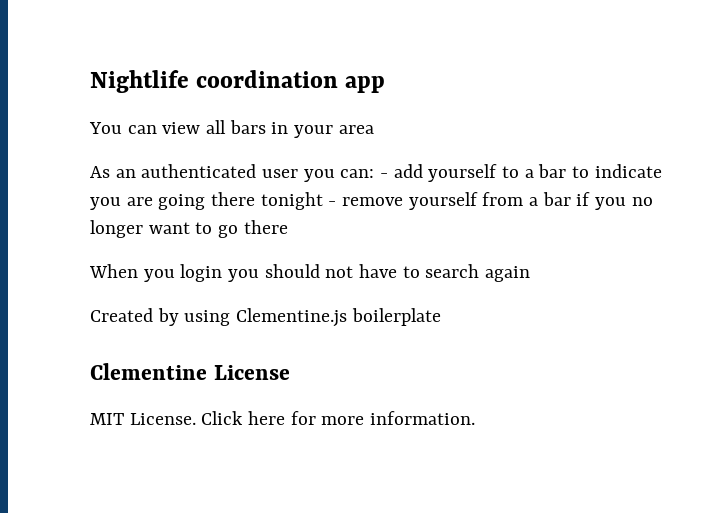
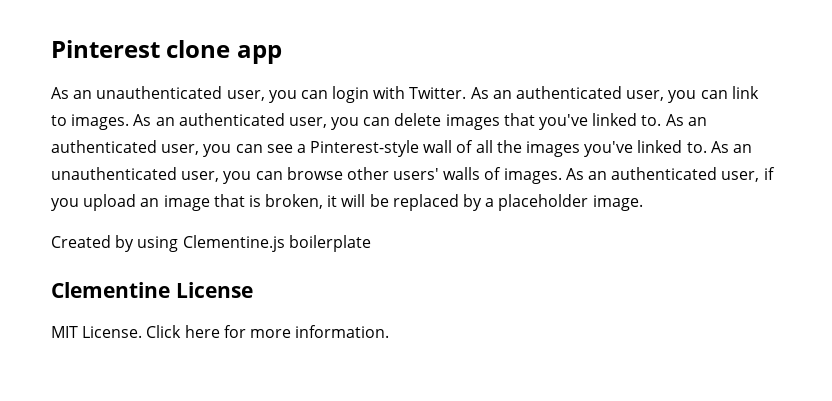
- Nightlife coordination app
+ Pinterest clone app
- You can view all bars in your area
- As an authenticated user you can: - add yourself to a bar to indicate you are going there tonight - remove yourself from a bar if you no longer want to go there
- When you login you should not have to search again
+ As an unauthenticated user, you can login with Twitter. As an authenticated user, you can link to images. As an authenticated user, you can delete images that you've linked to. As an authenticated user, you can see a Pinterest-style wall of all the images you've linked to. As an unauthenticated user, you can browse other users' walls of images. As an authenticated user, if you upload an image that is broken, it will be replaced by a placeholder image.

